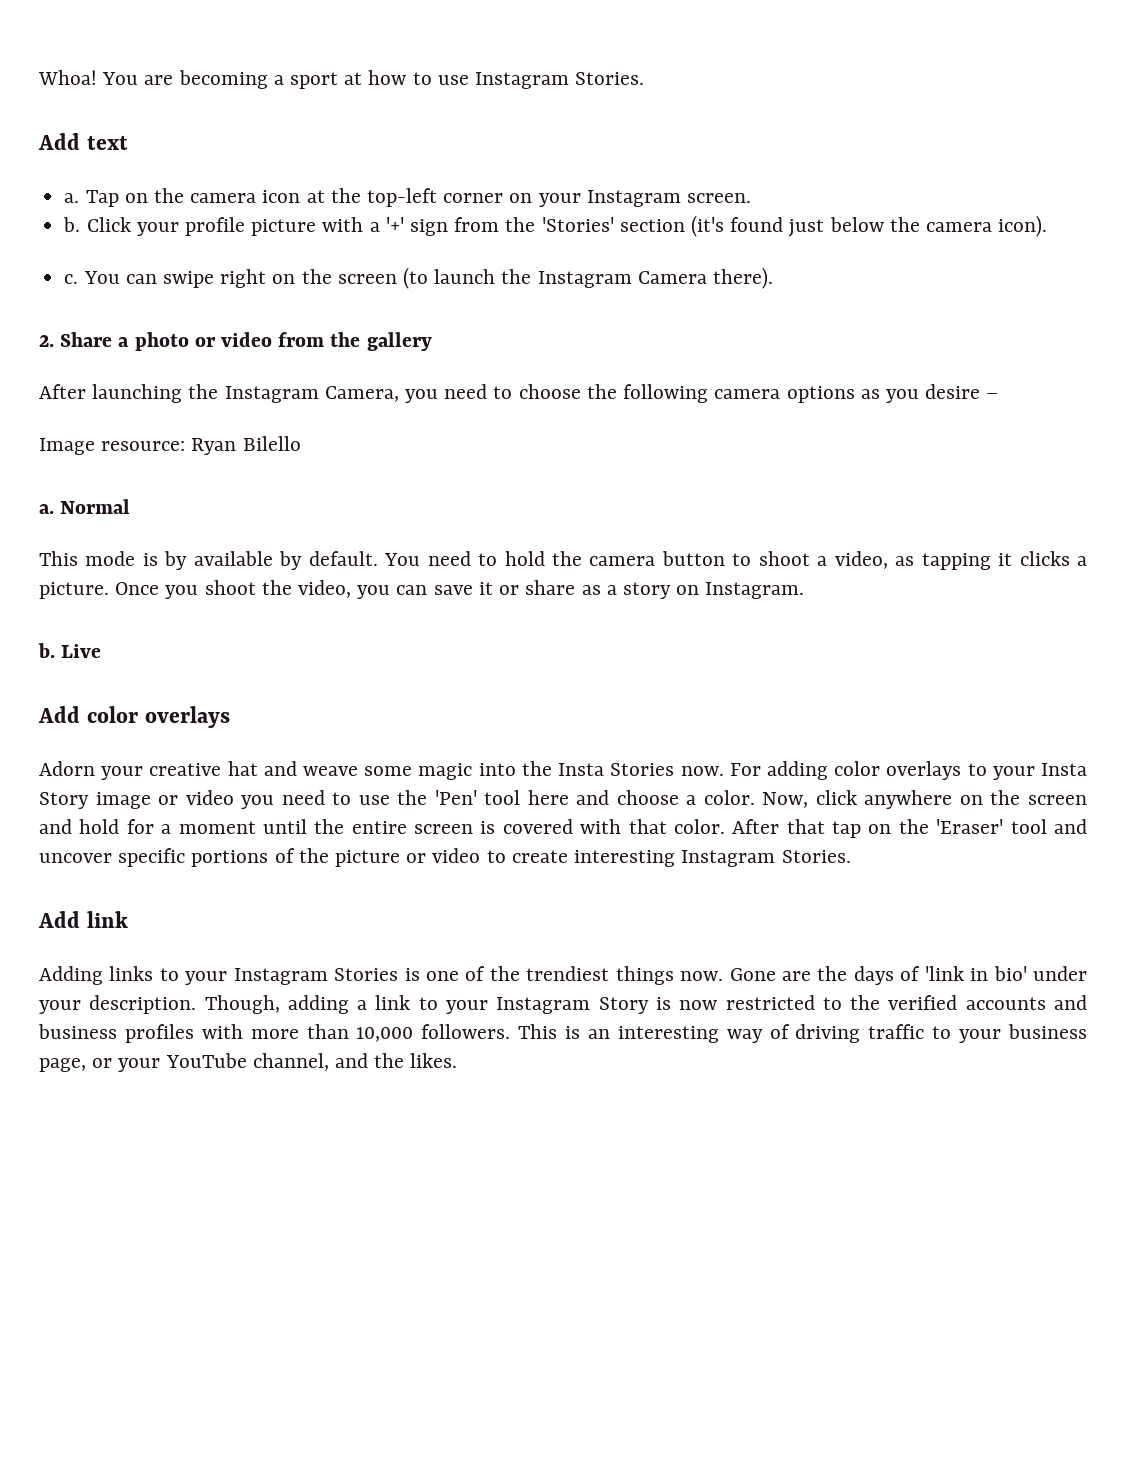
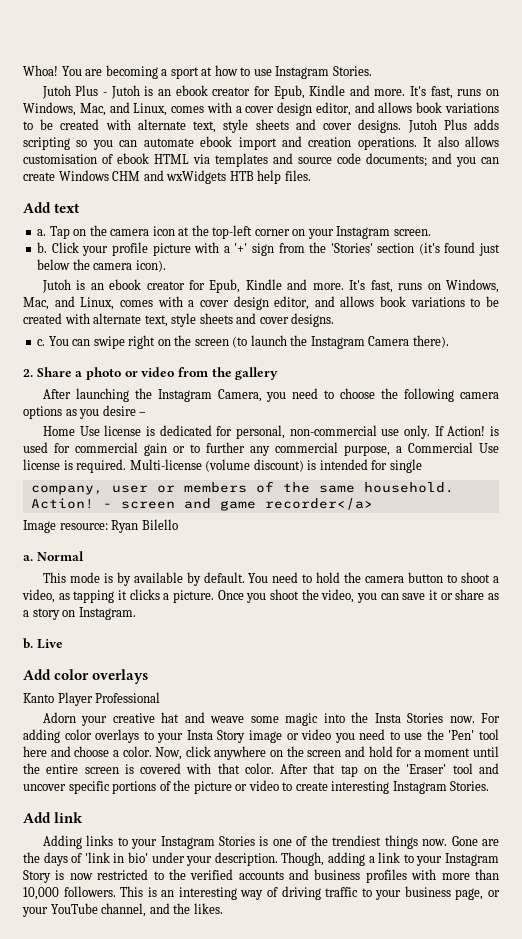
+ Jutoh Plus - Jutoh is an ebook creator for Epub, Kindle and more. It's fast, runs on Windows, Mac, and Linux, comes with a cover design editor, and allows book variations to be created with alternate text, style sheets and cover designs. Jutoh Plus adds scripting so you can automate ebook import and creation operations. It also allows customisation of ebook HTML via templates and source code documents; and you can create Windows CHM and wxWidgets HTB help files.
  Click your profile picture with a '+' sign from the 'Stories' section (it's found just below the camera icon).
+ Jutoh is an ebook creator for Epub, Kindle and more. It's fast, runs on Windows, Mac, and Linux, comes with a cover design editor, and allows book variations to be created with alternate text, style sheets and cover designs.
+ Home Use license is dedicated for personal, non-commercial use only. If Action! is used for commercial gain or to further any commercial purpose, a Commercial Use license is required. Multi-license (volume discount) is intended for single
+ company, user or members of the same household. Action! - screen and game recorder</a>
+ Kanto Player Professional

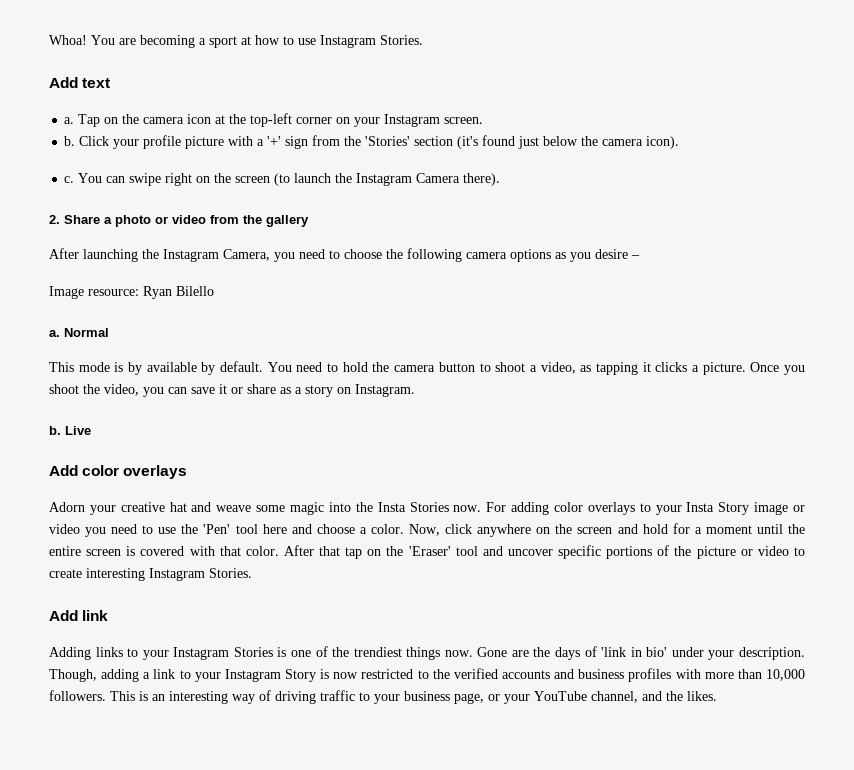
- Jutoh Plus - Jutoh is an ebook creator for Epub, Kindle and more. It's fast, runs on Windows, Mac, and Linux, comes with a cover design editor, and allows book variations to be created with alternate text, style sheets and cover designs. Jutoh Plus adds scripting so you can automate ebook import and creation operations. It also allows customisation of ebook HTML via templates and source code documents; and you can create Windows CHM and wxWidgets HTB help files.
  Click your profile picture with a '+' sign from the 'Stories' section (it's found just below the camera icon).
- Jutoh is an ebook creator for Epub, Kindle and more. It's fast, runs on Windows, Mac, and Linux, comes with a cover design editor, and allows book variations to be created with alternate text, style sheets and cover designs.
- Home Use license is dedicated for personal, non-commercial use only. If Action! is used for commercial gain or to further any commercial purpose, a Commercial Use license is required. Multi-license (volume discount) is intended for single
- company, user or members of the same household. Action! - screen and game recorder</a>
- Kanto Player Professional

